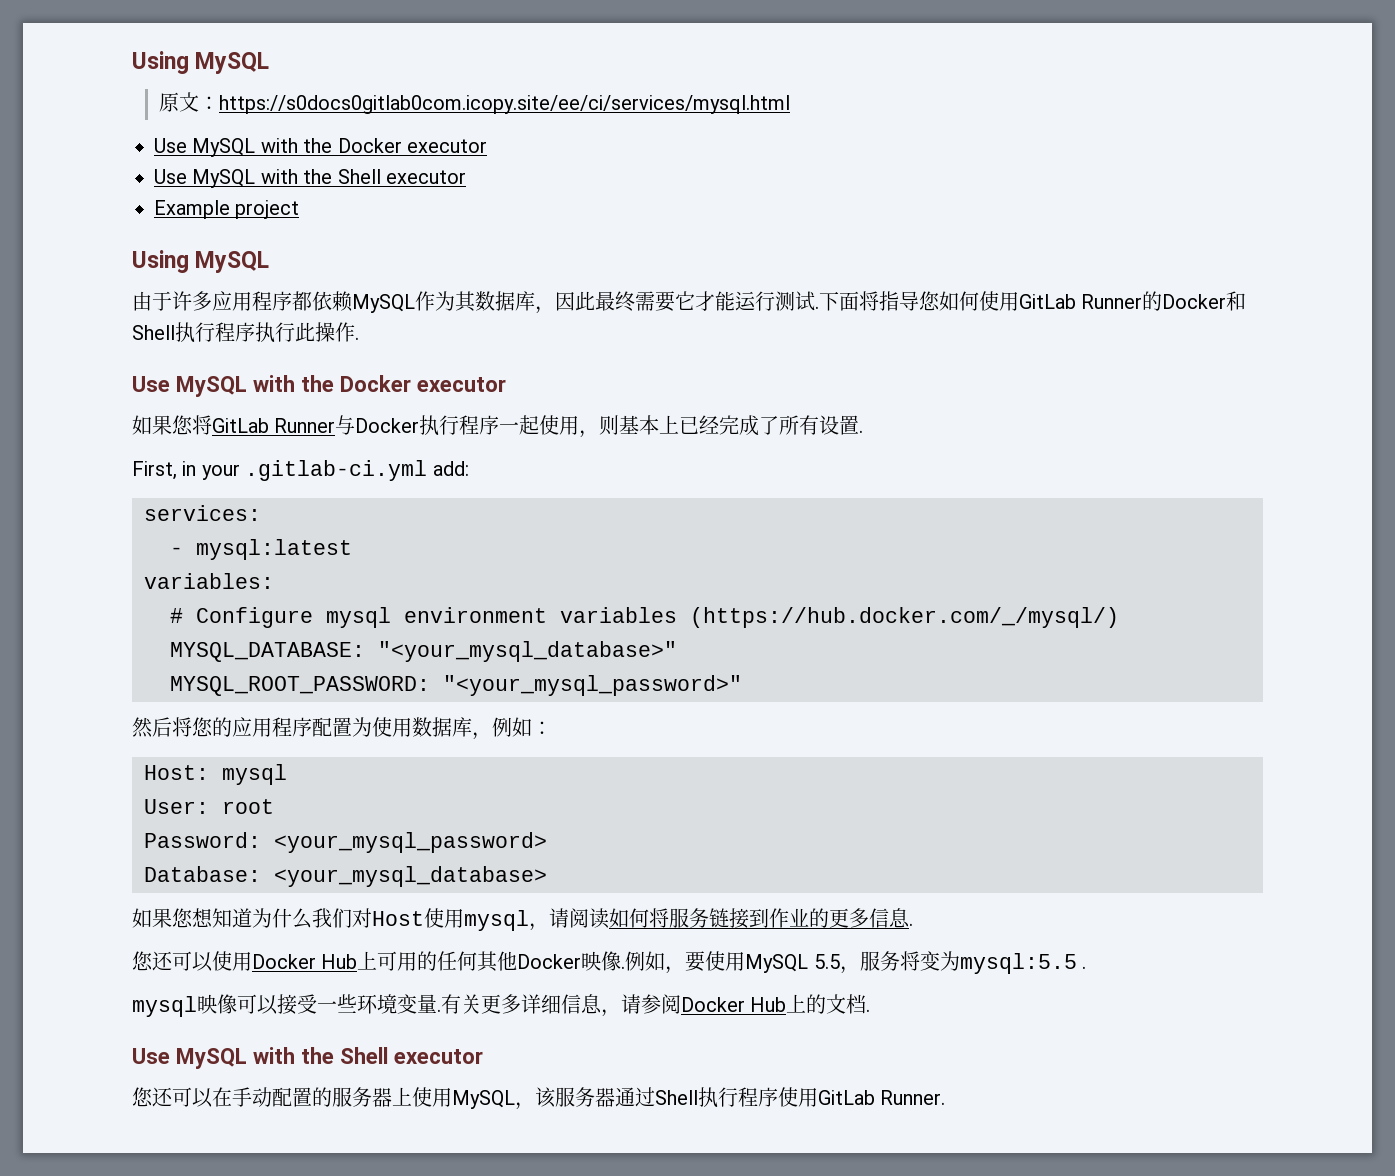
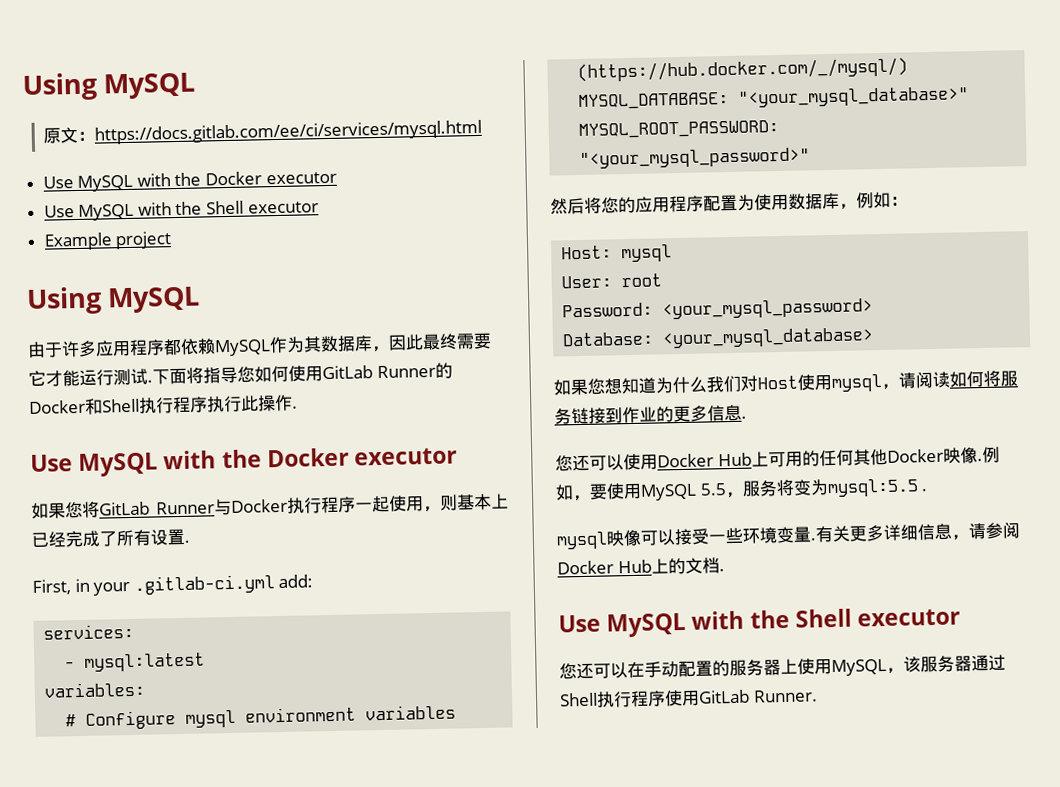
- 原文：https://s0docs0gitlab0com.icopy.site/ee/ci/services/mysql.html
+ 原文：https://docs.gitlab.com/ee/ci/services/mysql.html

